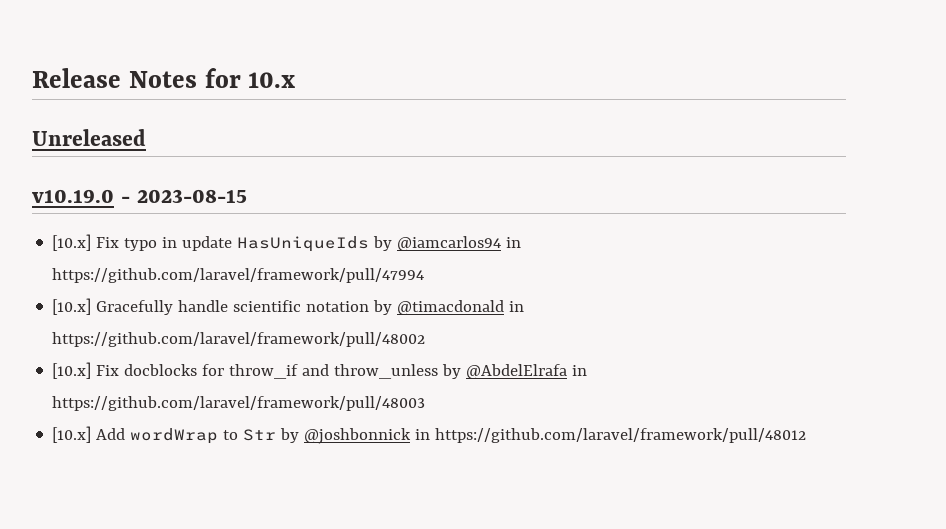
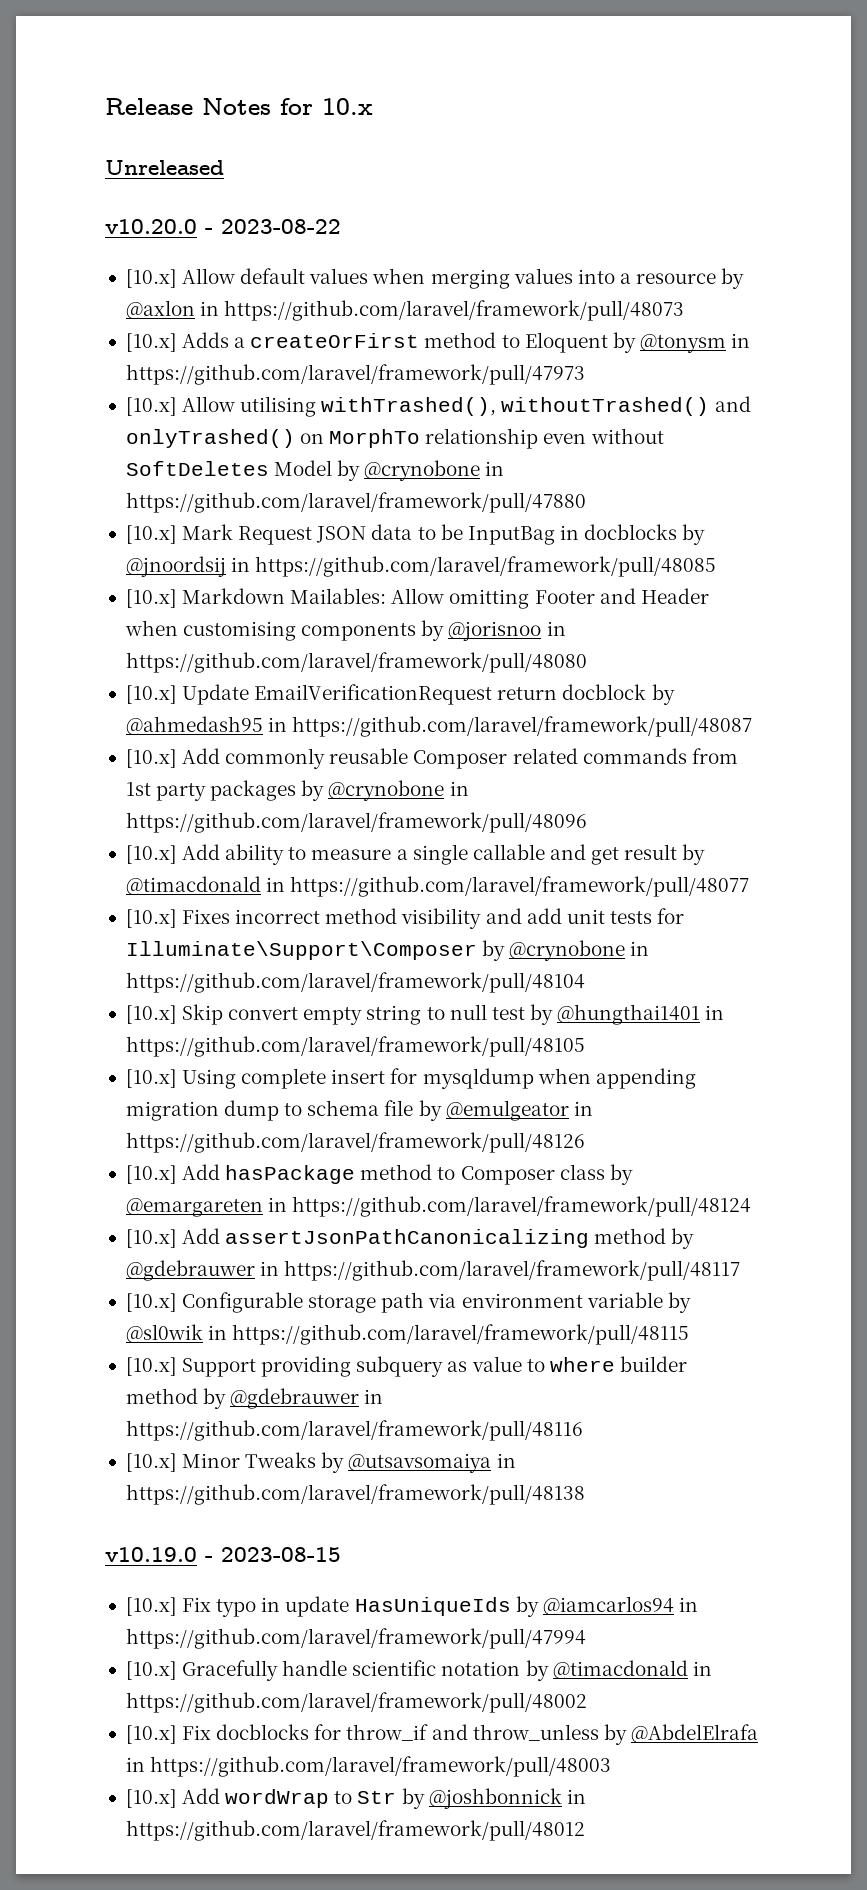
+ v10.20.0 - 2023-08-22
+ [10.x] Allow default values when merging values into a resource by @axlon in https://github.com/laravel/framework/pull/48073
+ [10.x] Adds a createOrFirst method to Eloquent by @tonysm in https://github.com/laravel/framework/pull/47973
+ [10.x] Allow utilising withTrashed(), withoutTrashed() and onlyTrashed() on MorphTo relationship even without SoftDeletes Model by @crynobone in https://github.com/laravel/framework/pull/47880
+ [10.x] Mark Request JSON data to be InputBag in docblocks by @jnoordsij in https://github.com/laravel/framework/pull/48085
+ [10.x] Markdown Mailables: Allow omitting Footer and Header when customising components by @jorisnoo in https://github.com/laravel/framework/pull/48080
+ [10.x] Update EmailVerificationRequest return docblock by @ahmedash95 in https://github.com/laravel/framework/pull/48087
+ [10.x] Add commonly reusable Composer related commands from 1st party packages by @crynobone in https://github.com/laravel/framework/pull/48096
+ [10.x] Add ability to measure a single callable and get result by @timacdonald in https://github.com/laravel/framework/pull/48077
+ [10.x] Fixes incorrect method visibility and add unit tests for Illuminate\Support\Composer by @crynobone in https://github.com/laravel/framework/pull/48104
+ [10.x] Skip convert empty string to null test by @hungthai1401 in https://github.com/laravel/framework/pull/48105
+ [10.x] Using complete insert for mysqldump when appending migration dump to schema file by @emulgeator in https://github.com/laravel/framework/pull/48126
+ [10.x] Add hasPackage method to Composer class by @emargareten in https://github.com/laravel/framework/pull/48124
+ [10.x] Add assertJsonPathCanonicalizing method by @gdebrauwer in https://github.com/laravel/framework/pull/48117
+ [10.x] Configurable storage path via environment variable by @sl0wik in https://github.com/laravel/framework/pull/48115
+ [10.x] Support providing subquery as value to where builder method by @gdebrauwer in https://github.com/laravel/framework/pull/48116
+ [10.x] Minor Tweaks by @utsavsomaiya in https://github.com/laravel/framework/pull/48138

